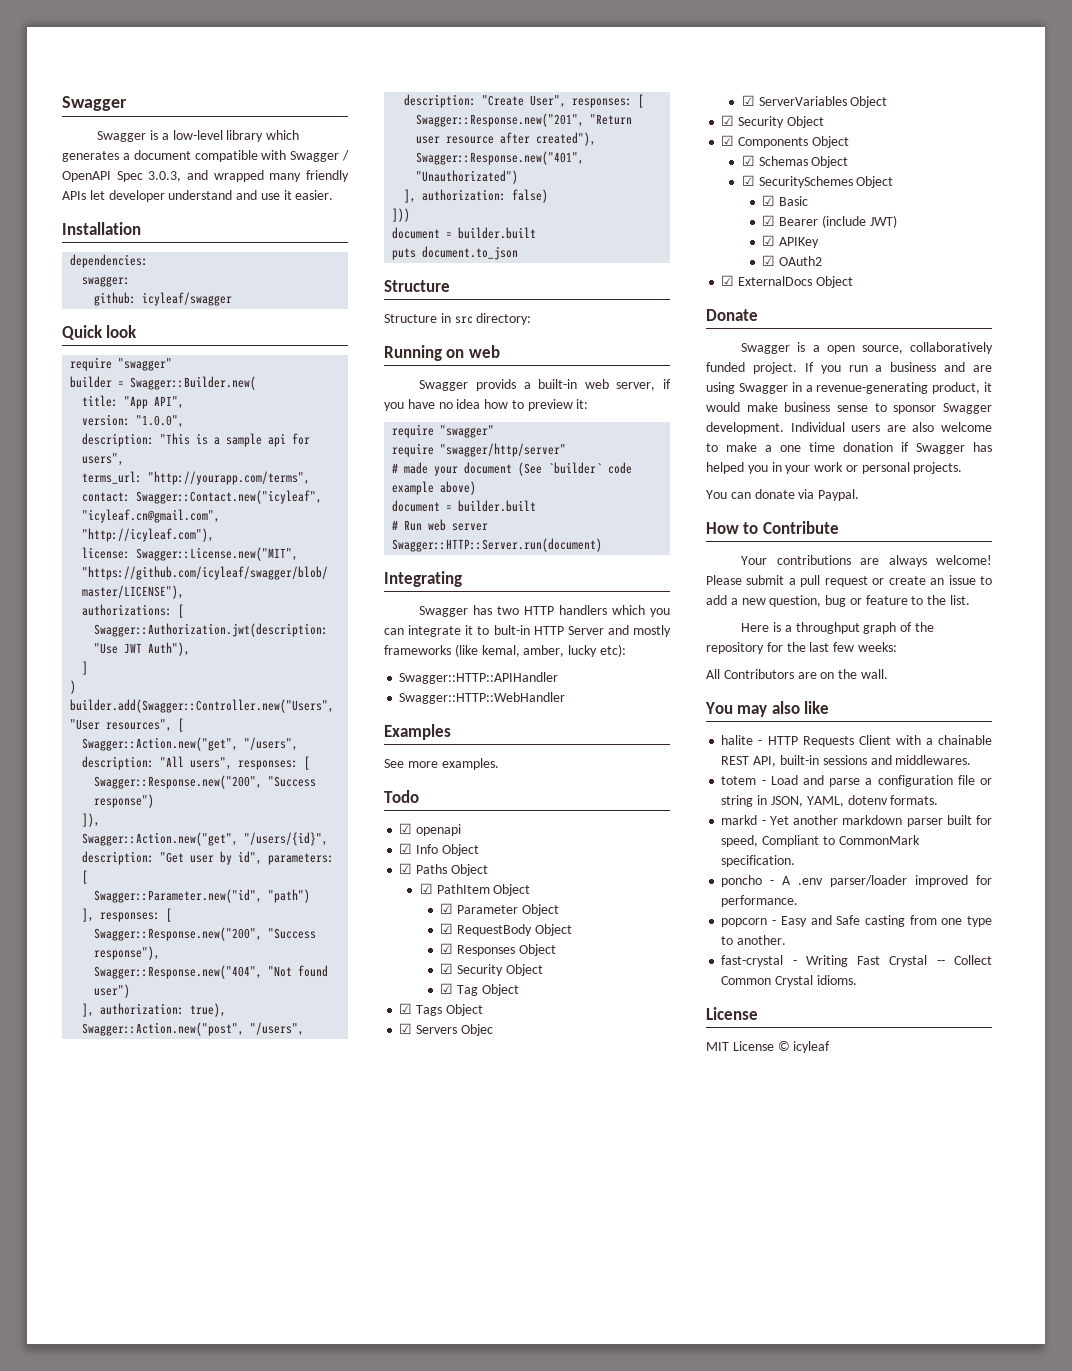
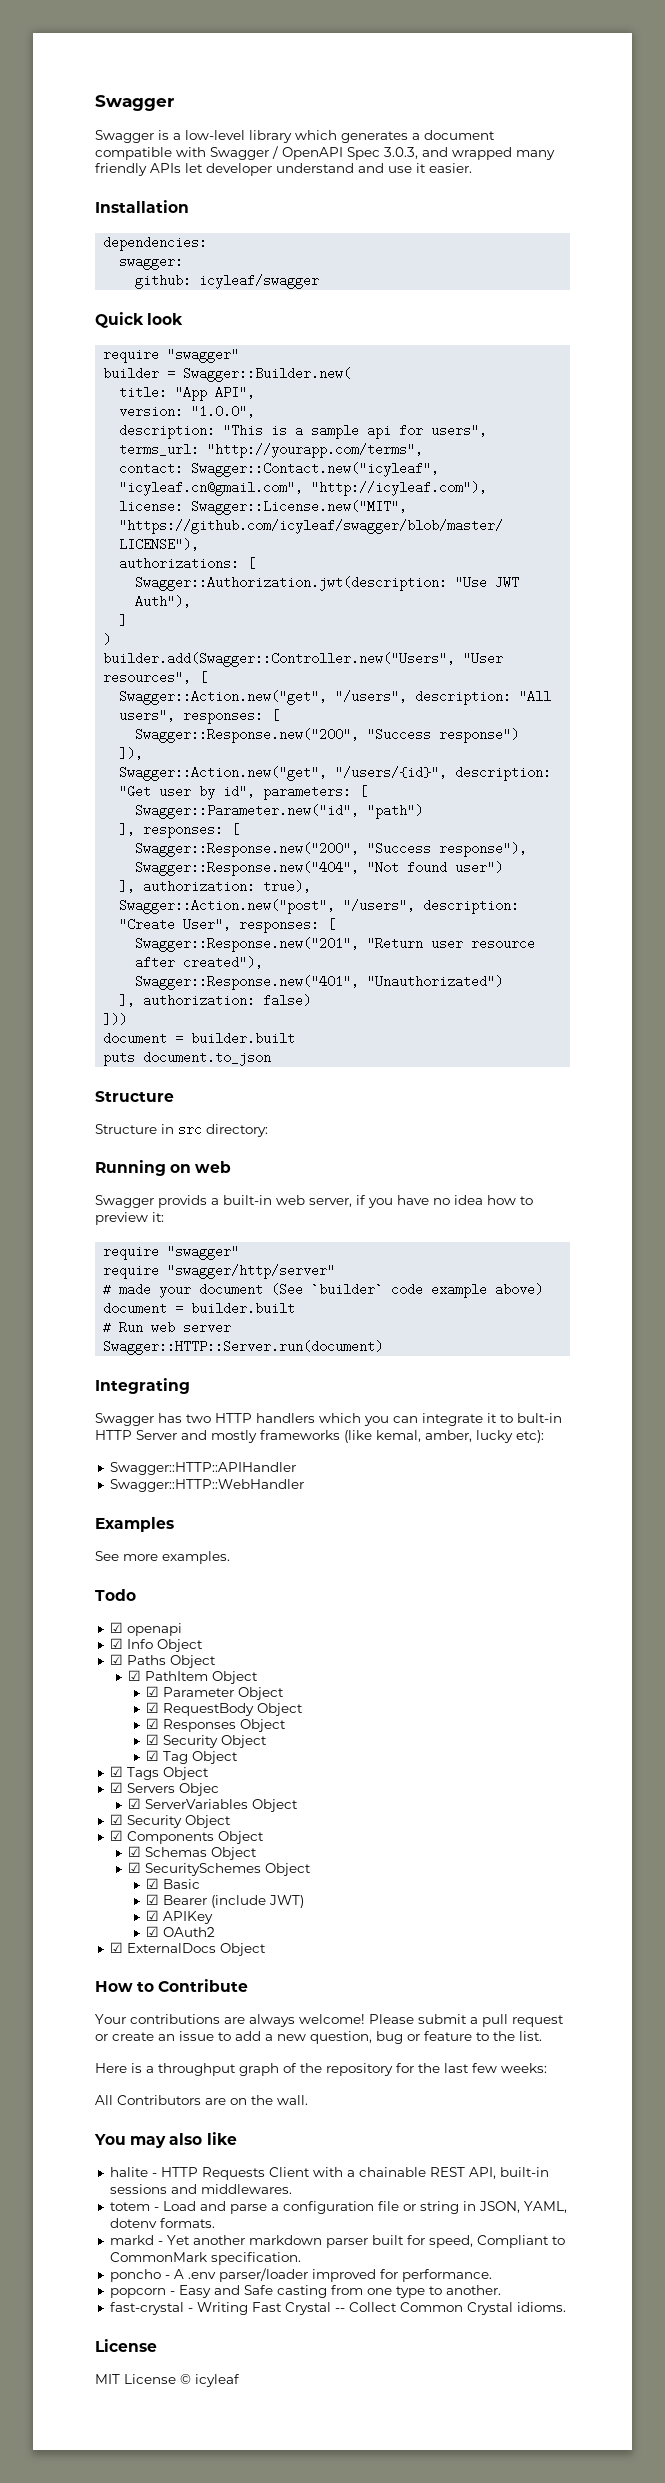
- Donate
- Swagger is a open source, collaboratively funded project. If you run a business and are using Swagger in a revenue-generating product, it would make business sense to sponsor Swagger development. Individual users are also welcome to make a one time donation if Swagger has helped you in your work or personal projects.
- You can donate via Paypal.

